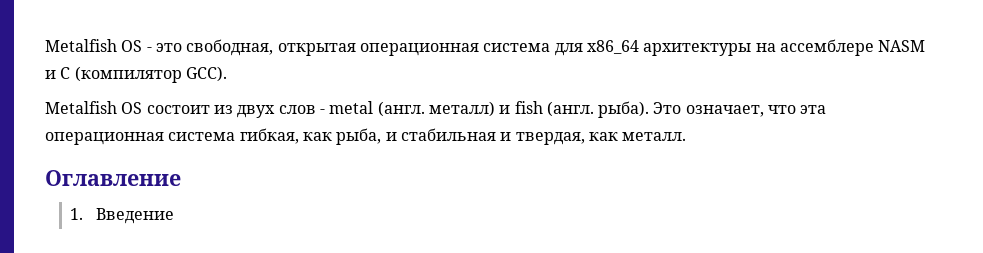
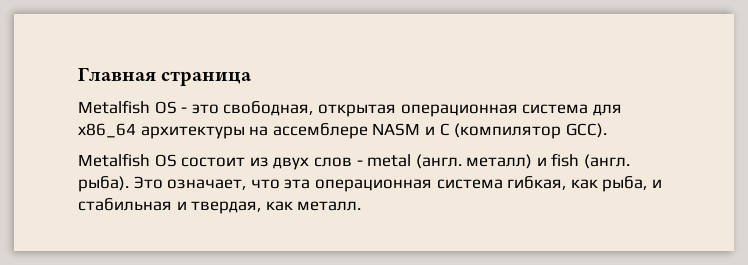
+ Главная страница
- Оглавление
- 1. Введение

